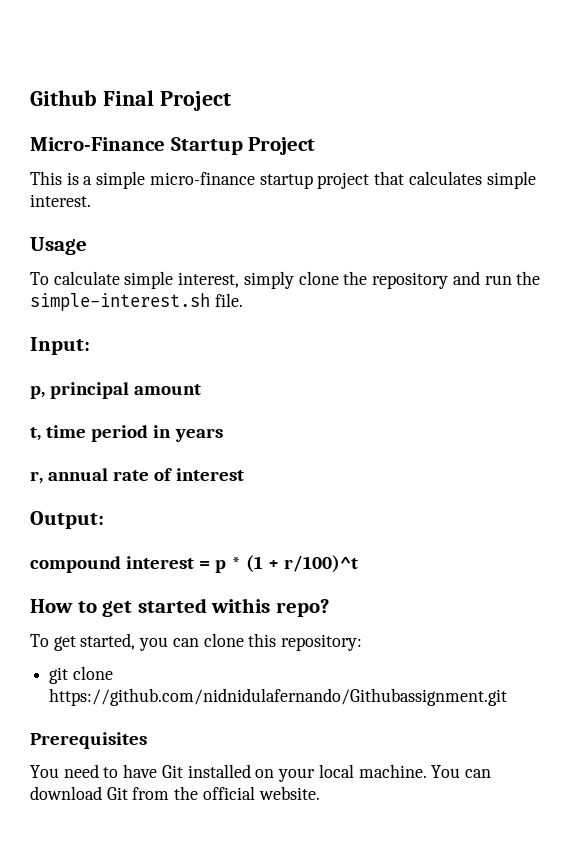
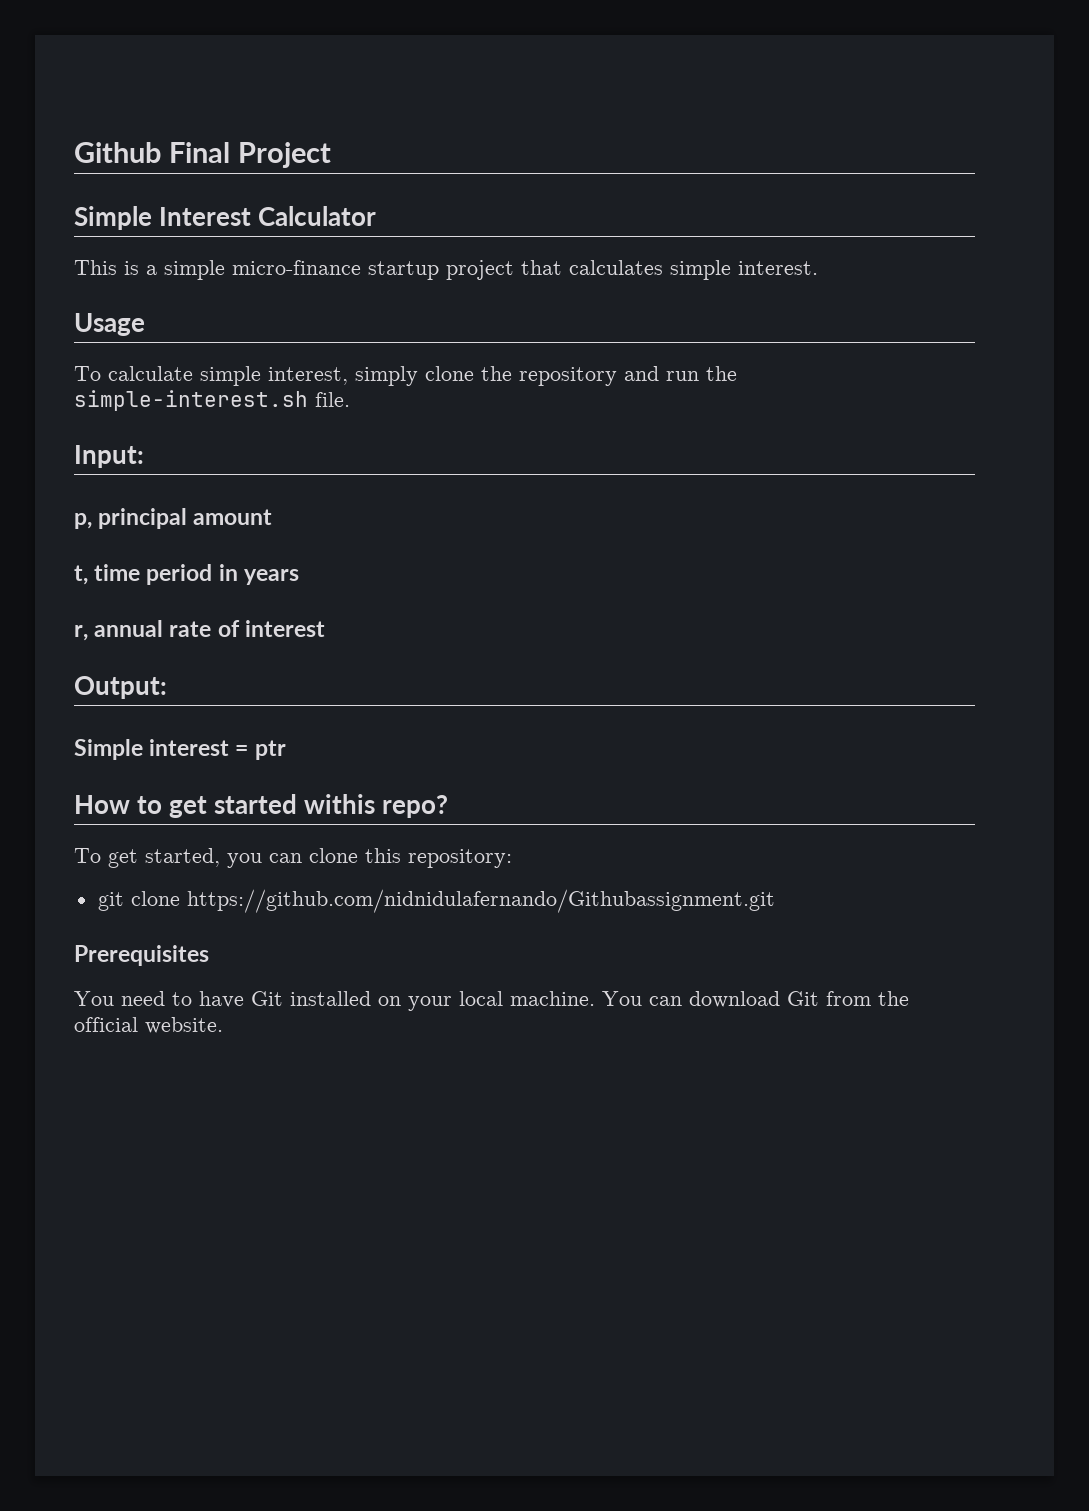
- Micro-Finance Startup Project
+ Simple Interest Calculator
- compound interest = p * (1 + r/100)^t
+ Simple interest = ptr

